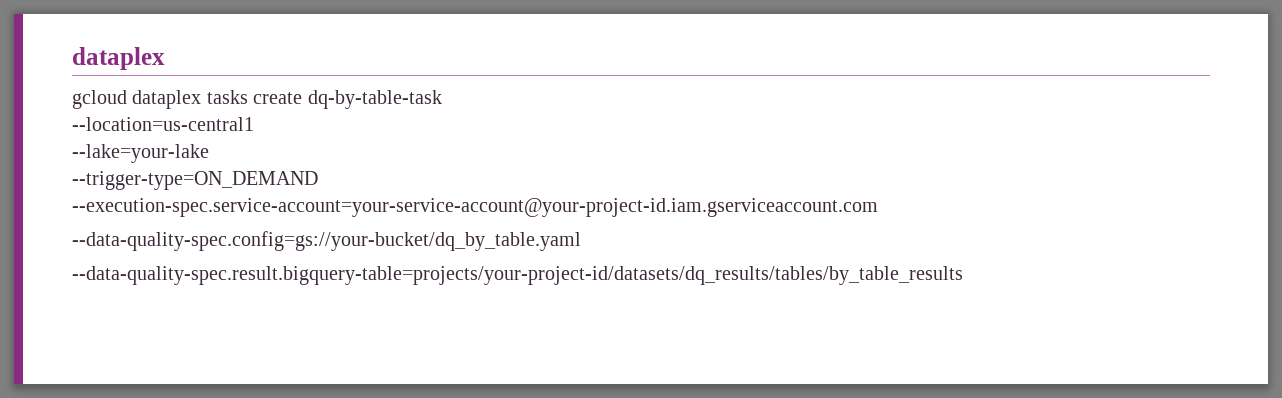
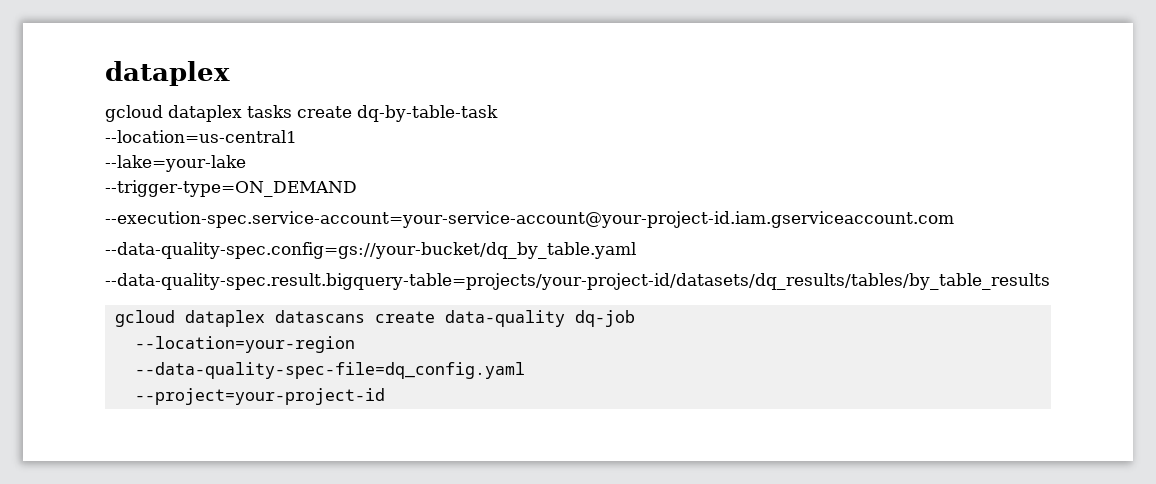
+ gcloud dataplex datascans create data-quality dq-job
+ --location=your-region
+ --data-quality-spec-file=dq_config.yaml
+ --project=your-project-id

